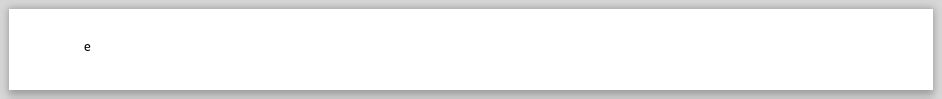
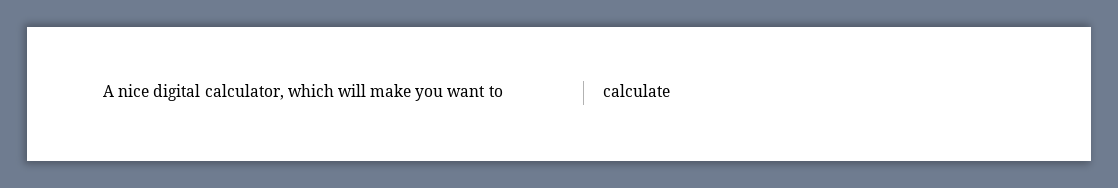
- e
+ A nice digital calculator, which will make you want to calculate

